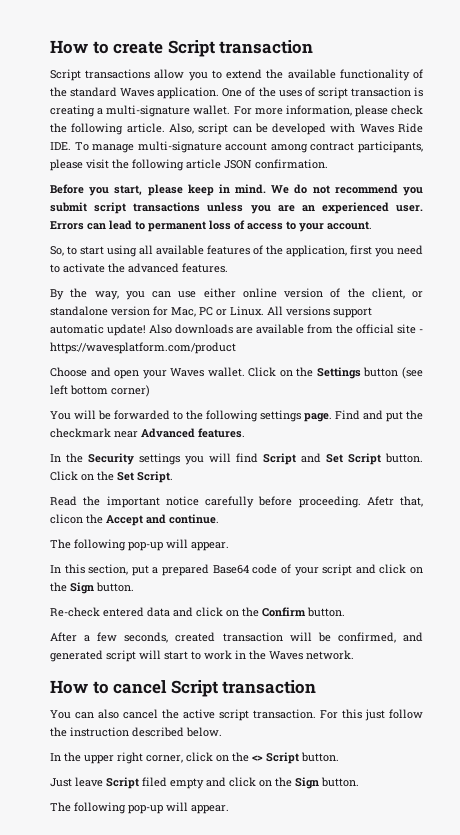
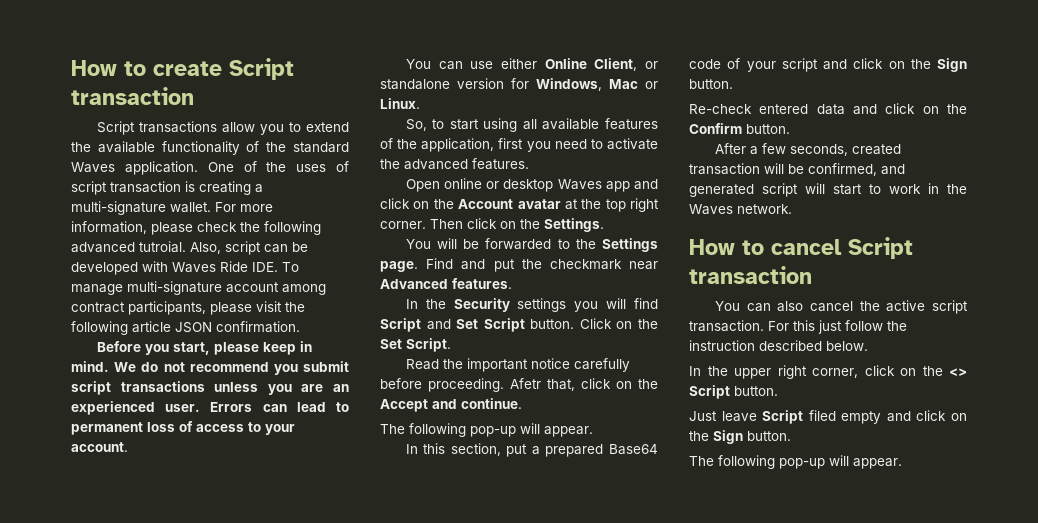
- For more information, please check the following article.
+ For more information, please check the following advanced tutroial.
+ You can use either Online Client, or standalone version for Windows, Mac or Linux.
- By the way, you can use either online version of the client, or standalone version for Mac, PC or Linux. All versions support automatic update! Also downloads are available from the official site - https://wavesplatform.com/product
- Choose and open your Waves wallet. Click on the Settings button (see left bottom corner)
+ Open online or desktop Waves app and click on the Account avatar at the top right corner. Then click on the Settings.
- You will be forwarded to the following settings page.
+ You will be forwarded to the Settings page.
- Afetr that, clicon the Accept and continue.
+ Afetr that, click on the Accept and continue.

